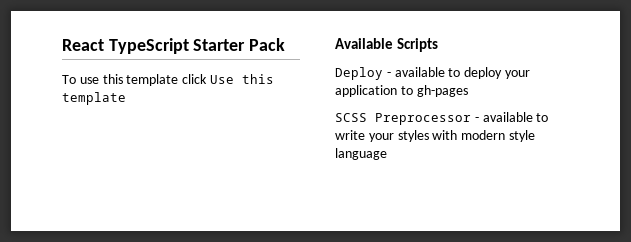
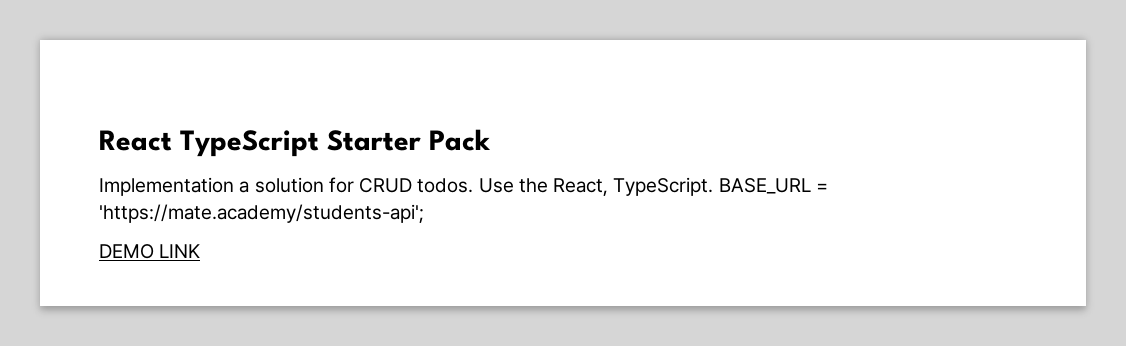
- To use this template click Use this template
- Available Scripts
- Deploy - available to deploy your application to gh-pages
- SCSS Preprocessor - available to write your styles with modern style language
+ Implementation a solution for CRUD todos. Use the React, TypeScript. BASE_URL = 'https://mate.academy/students-api';
+ DEMO LINK

